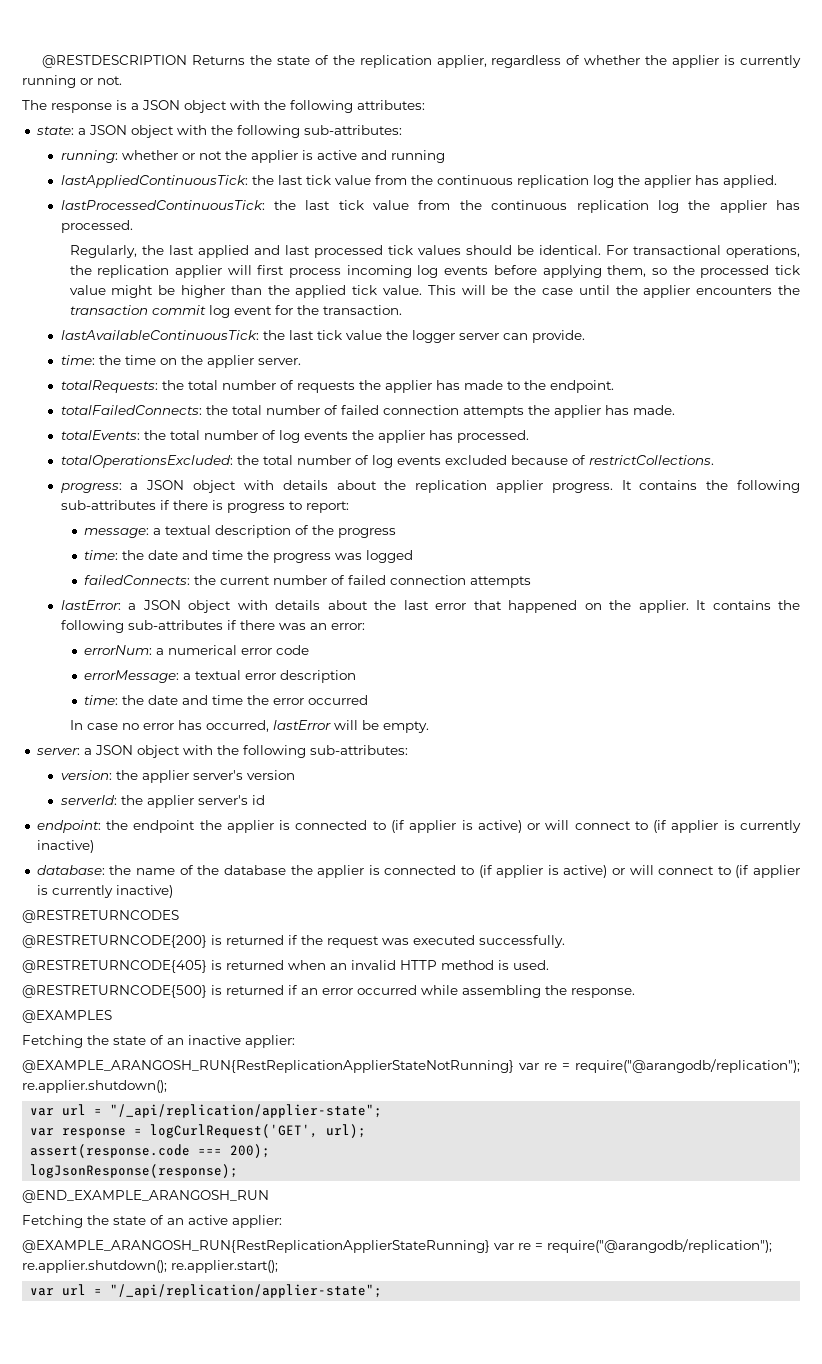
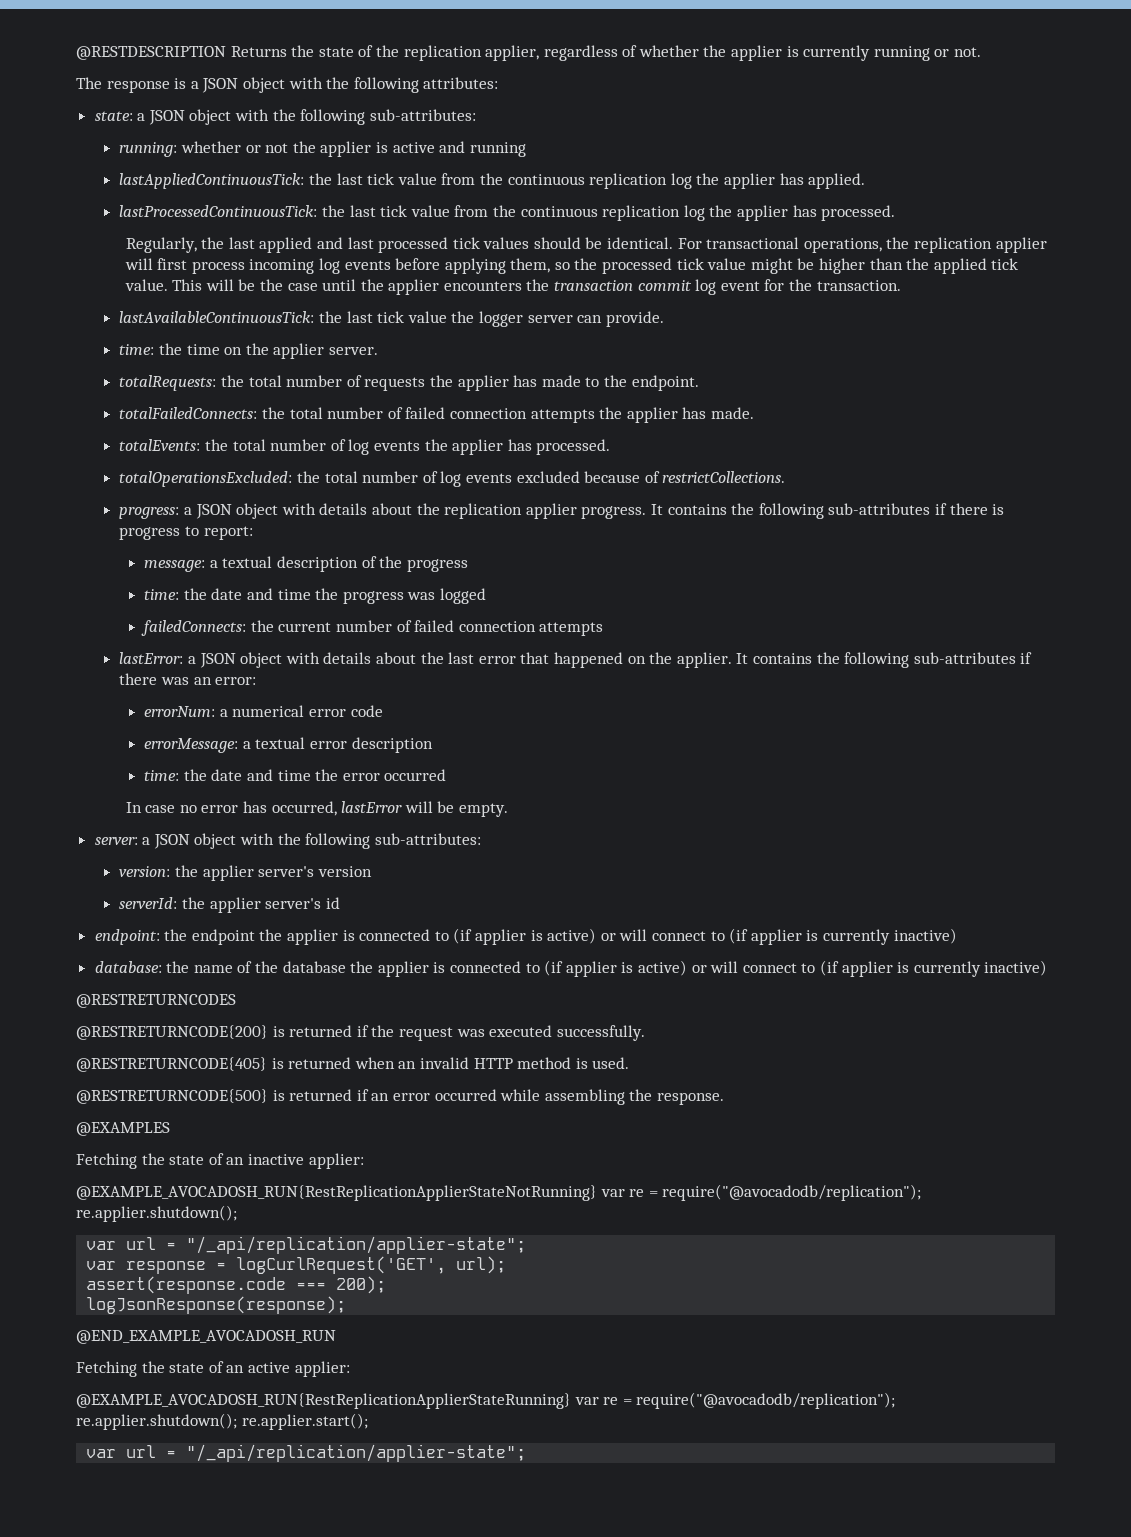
- @EXAMPLE_ARANGOSH_RUN{RestReplicationApplierStateNotRunning} var re = require("@arangodb/replication"); re.applier.shutdown();
+ @EXAMPLE_AVOCADOSH_RUN{RestReplicationApplierStateNotRunning} var re = require("@avocadodb/replication"); re.applier.shutdown();
- @END_EXAMPLE_ARANGOSH_RUN
+ @END_EXAMPLE_AVOCADOSH_RUN
- @EXAMPLE_ARANGOSH_RUN{RestReplicationApplierStateRunning} var re = require("@arangodb/replication"); re.applier.shutdown(); re.applier.start();
+ @EXAMPLE_AVOCADOSH_RUN{RestReplicationApplierStateRunning} var re = require("@avocadodb/replication"); re.applier.shutdown(); re.applier.start();

